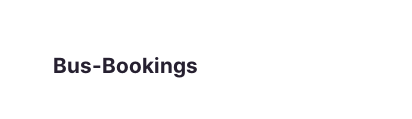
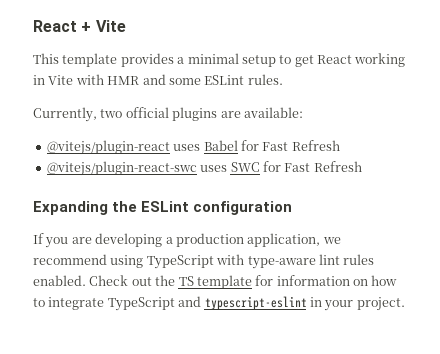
- Bus-Bookings
+ React + Vite
+ This template provides a minimal setup to get React working in Vite with HMR and some ESLint rules.
+ Currently, two official plugins are available:
+ @vitejs/plugin-react uses Babel for Fast Refresh
+ @vitejs/plugin-react-swc uses SWC for Fast Refresh
+ Expanding the ESLint configuration
+ If you are developing a production application, we recommend using TypeScript with type-aware lint rules enabled. Check out the TS template for information on how to integrate TypeScript and typescript-eslint in your project.

